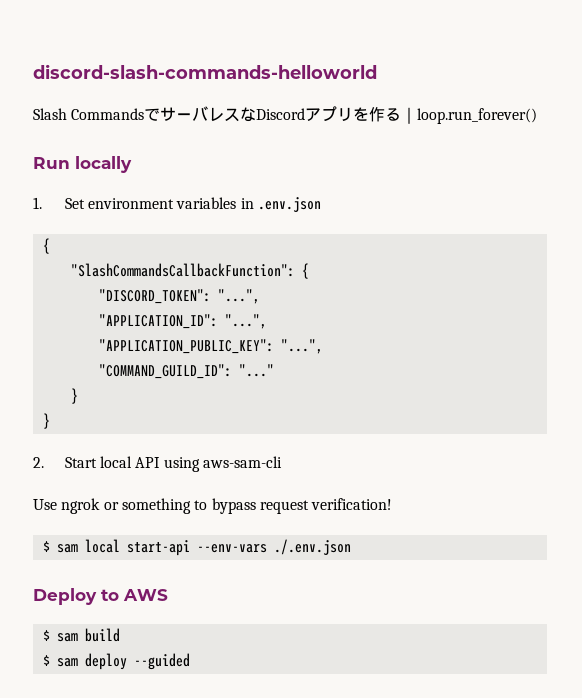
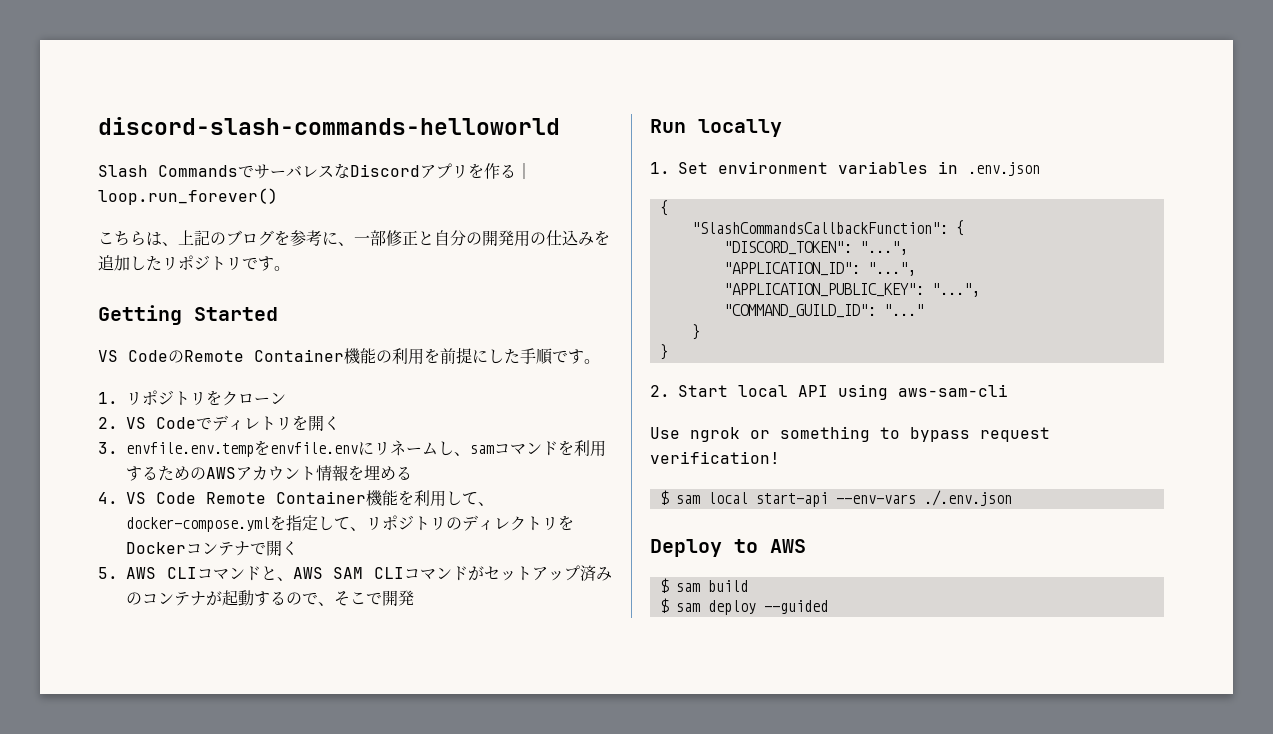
+ こちらは、上記のブログを参考に、一部修正と自分の開発用の仕込みを追加したリポジトリです。
+ Getting Started
+ VS CodeのRemote Container機能の利用を前提にした手順です。
+ 1.リポジトリをクローン
+ 2. VS Codeでディレトリを開く
+ 3. envfile.env.tempをenvfile.envにリネームし、samコマンドを利用するためのAWSアカウント情報を埋める
+ 4. VS Code Remote Container機能を利用して、docker-compose.ymlを指定して、リポジトリのディレクトリをDockerコンテナで開く
+ 5. AWS CLIコマンドと、AWS SAM CLIコマンドがセットアップ済みのコンテナが起動するので、そこで開発

